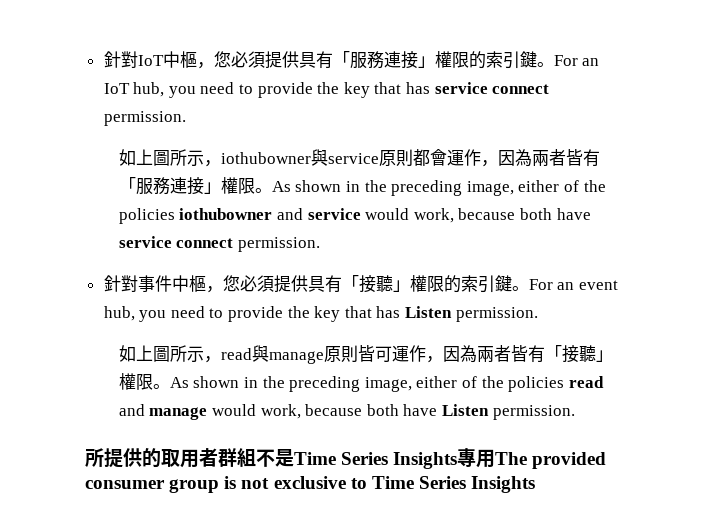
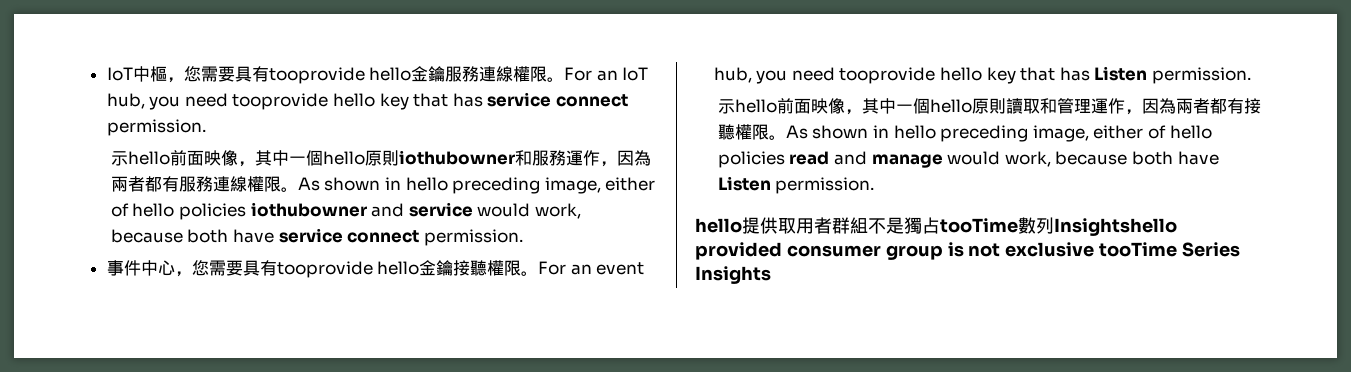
- 針對IoT中樞，您必須提供具有「服務連接」權限的索引鍵。
+ IoT中樞，您需要具有tooprovide hello金鑰服務連線權限。
- For an IoT hub, you need to provide the key that has service connect permission.
+ For an IoT hub, you need tooprovide hello key that has service connect permission.
- 如上圖所示，iothubowner與service原則都會運作，因為兩者皆有「服務連接」權限。As shown in the preceding image, either of the policies iothubowner and service would work, because both have service connect permission.
+ 示hello前面映像，其中一個hello原則iothubowner和服務運作，因為兩者都有服務連線權限。As shown in hello preceding image, either of hello policies iothubowner and service would work, because both have service connect permission.
- 針對事件中樞，您必須提供具有「接聽」權限的索引鍵。
+ 事件中心，您需要具有tooprovide hello金鑰接聽權限。
- For an event hub, you need to provide the key that has Listen permission.
+ For an event hub, you need tooprovide hello key that has Listen permission.
- 如上圖所示，read與manage原則皆可運作，因為兩者皆有「接聽」權限。As shown in the preceding image, either of the policies read and manage would work, because both have Listen permission.
+ 示hello前面映像，其中一個hello原則讀取和管理運作，因為兩者都有接聽權限。As shown in hello preceding image, either of hello policies read and manage would work, because both have Listen permission.
- 所提供的取用者群組不是Time Series Insights專用The provided consumer group is not exclusive to Time Series Insights
+ hello提供取用者群組不是獨占tooTime數列Insightshello provided consumer group is not exclusive tooTime Series Insights

